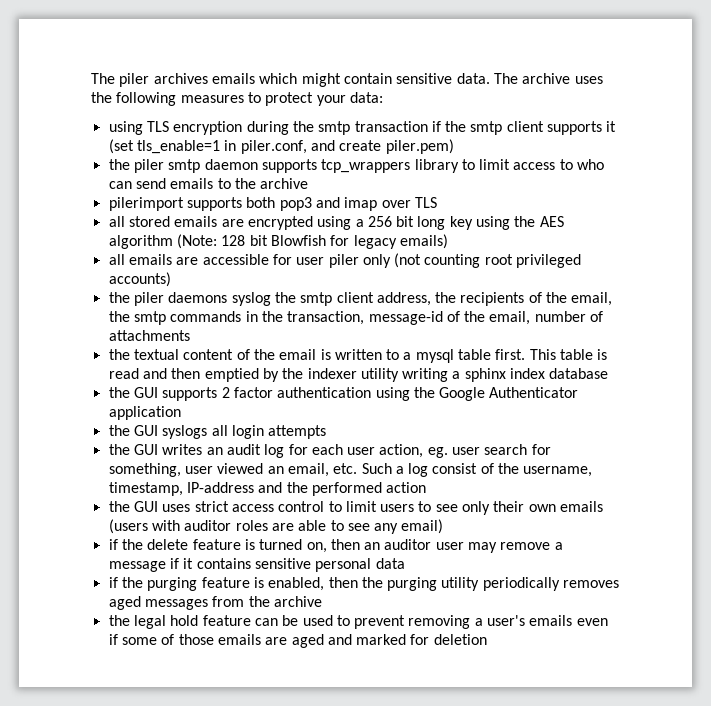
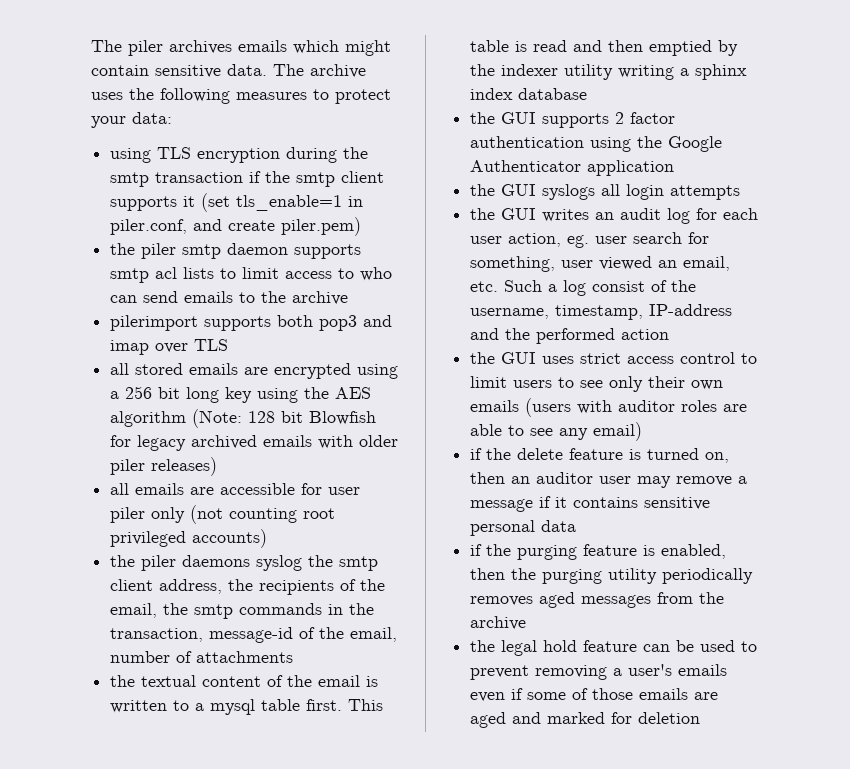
- the piler smtp daemon supports tcp_wrappers library to limit access to who can send emails to the archive
+ the piler smtp daemon supports smtp acl lists to limit access to who can send emails to the archive
- all stored emails are encrypted using a 256 bit long key using the AES algorithm (Note: 128 bit Blowfish for legacy emails)
+ all stored emails are encrypted using a 256 bit long key using the AES algorithm (Note: 128 bit Blowfish for legacy archived emails with older piler releases)

